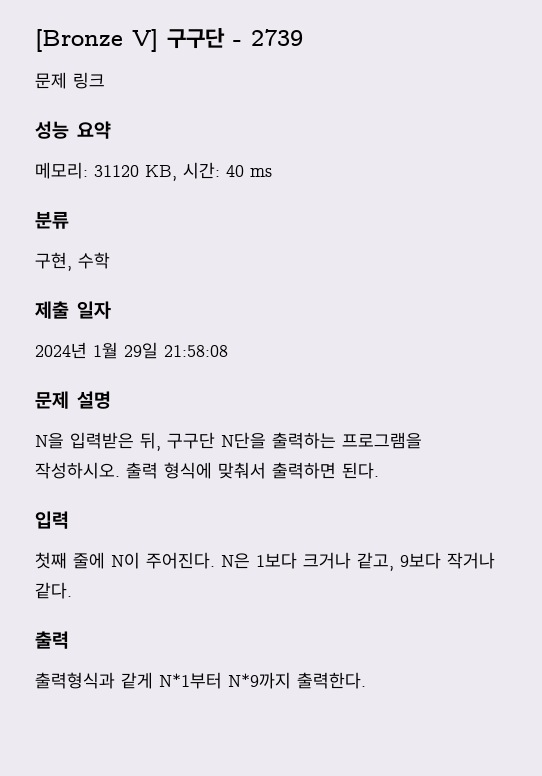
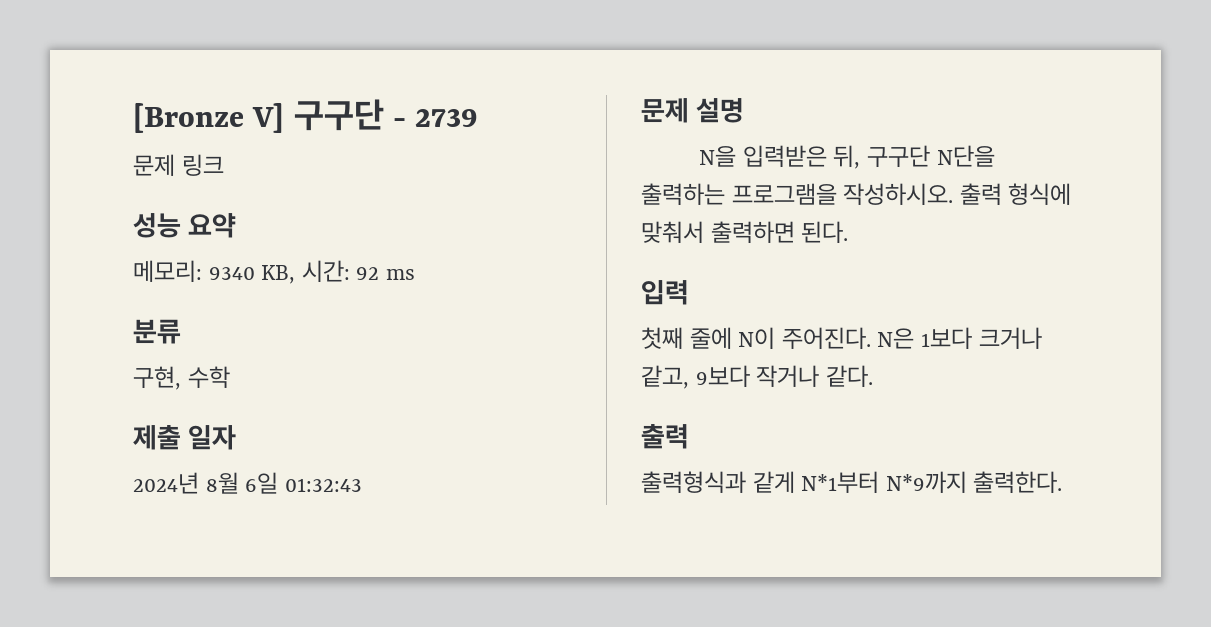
- 메모리: 31120 KB, 시간: 40 ms
+ 메모리: 9340 KB, 시간: 92 ms
- 2024년 1월 29일 21:58:08
+ 2024년 8월 6일 01:32:43

